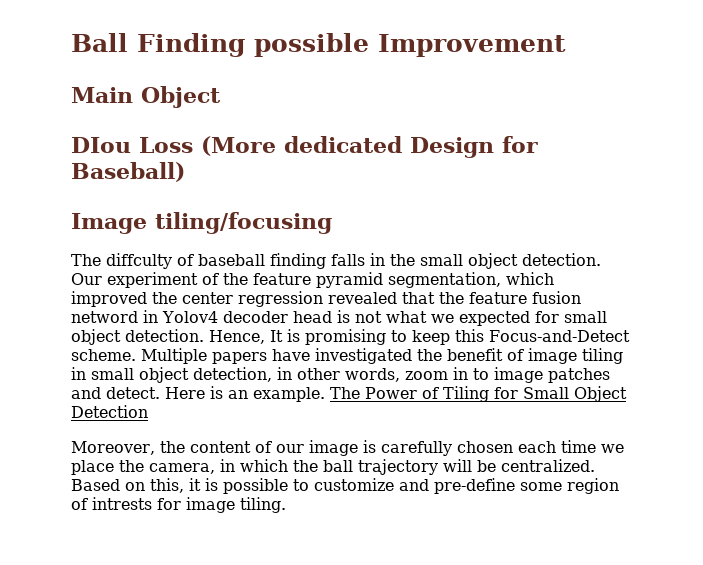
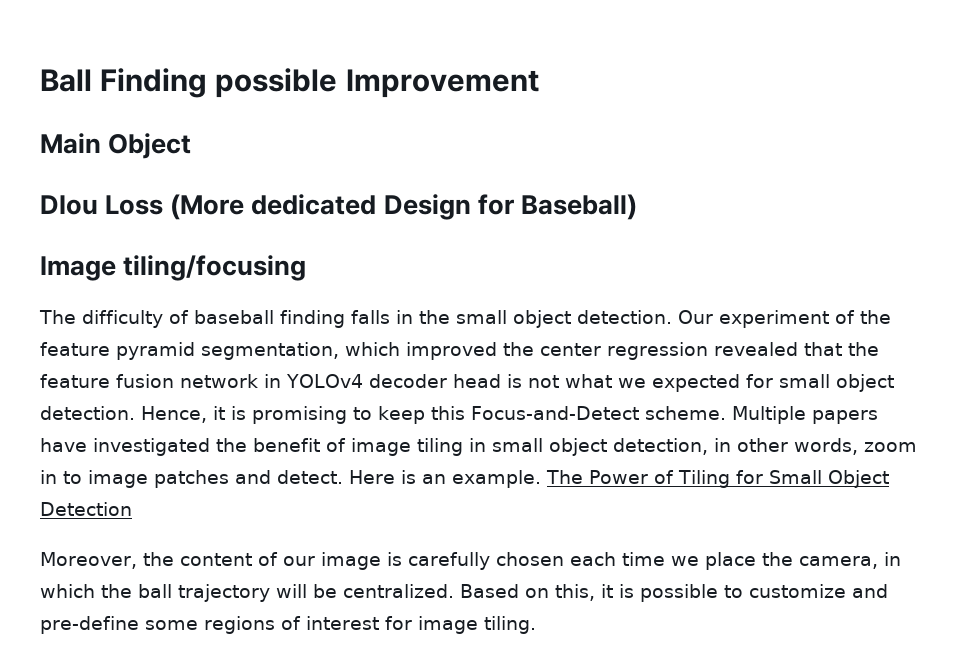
- The diffculty of baseball finding falls in the small object detection.
+ The difficulty of baseball finding falls in the small object detection.
- Our experiment of the feature pyramid segmentation, which improved the center regression revealed that the feature fusion netword in Yolov4 decoder head is not what we expected for small object detection.
+ Our experiment of the feature pyramid segmentation, which improved the center regression revealed that the feature fusion network in YOLOv4 decoder head is not what we expected for small object detection.
- Hence, It is promising to keep this Focus-and-Detect scheme.
+ Hence, it is promising to keep this Focus-and-Detect scheme.
- Based on this, it is possible to customize and pre-define some region of intrests for image tiling.
+ Based on this, it is possible to customize and pre-define some regions of interest for image tiling.

